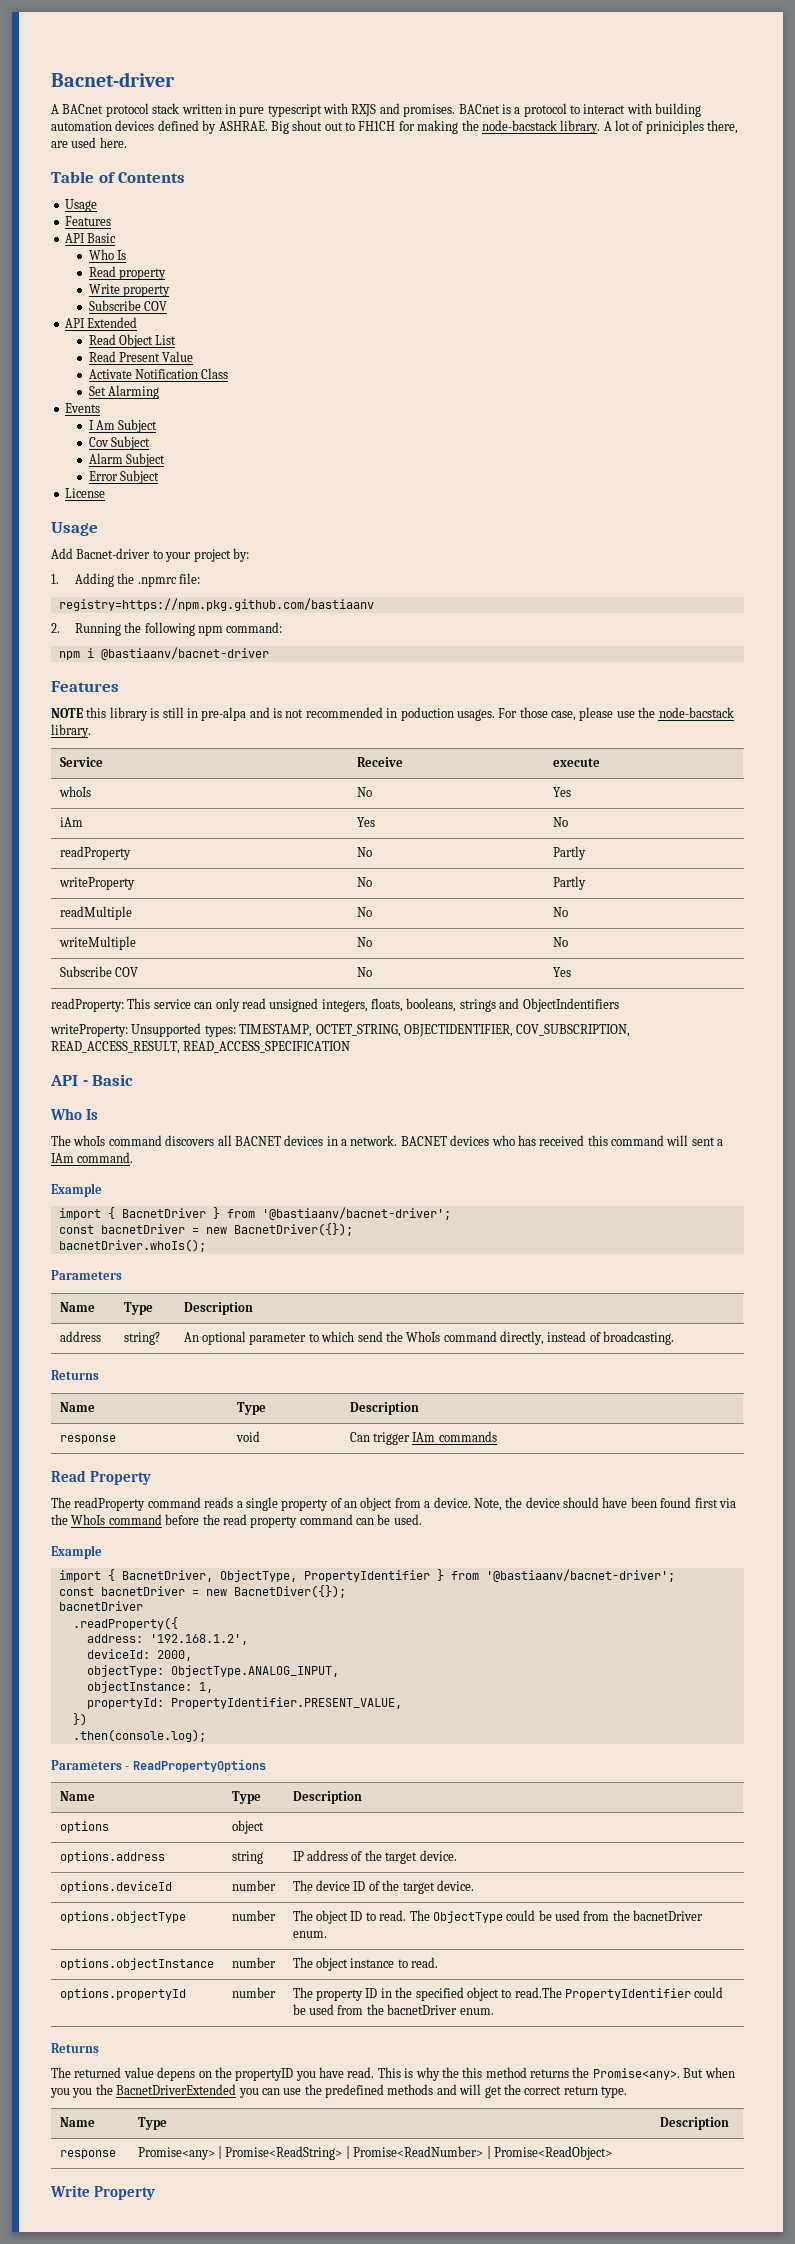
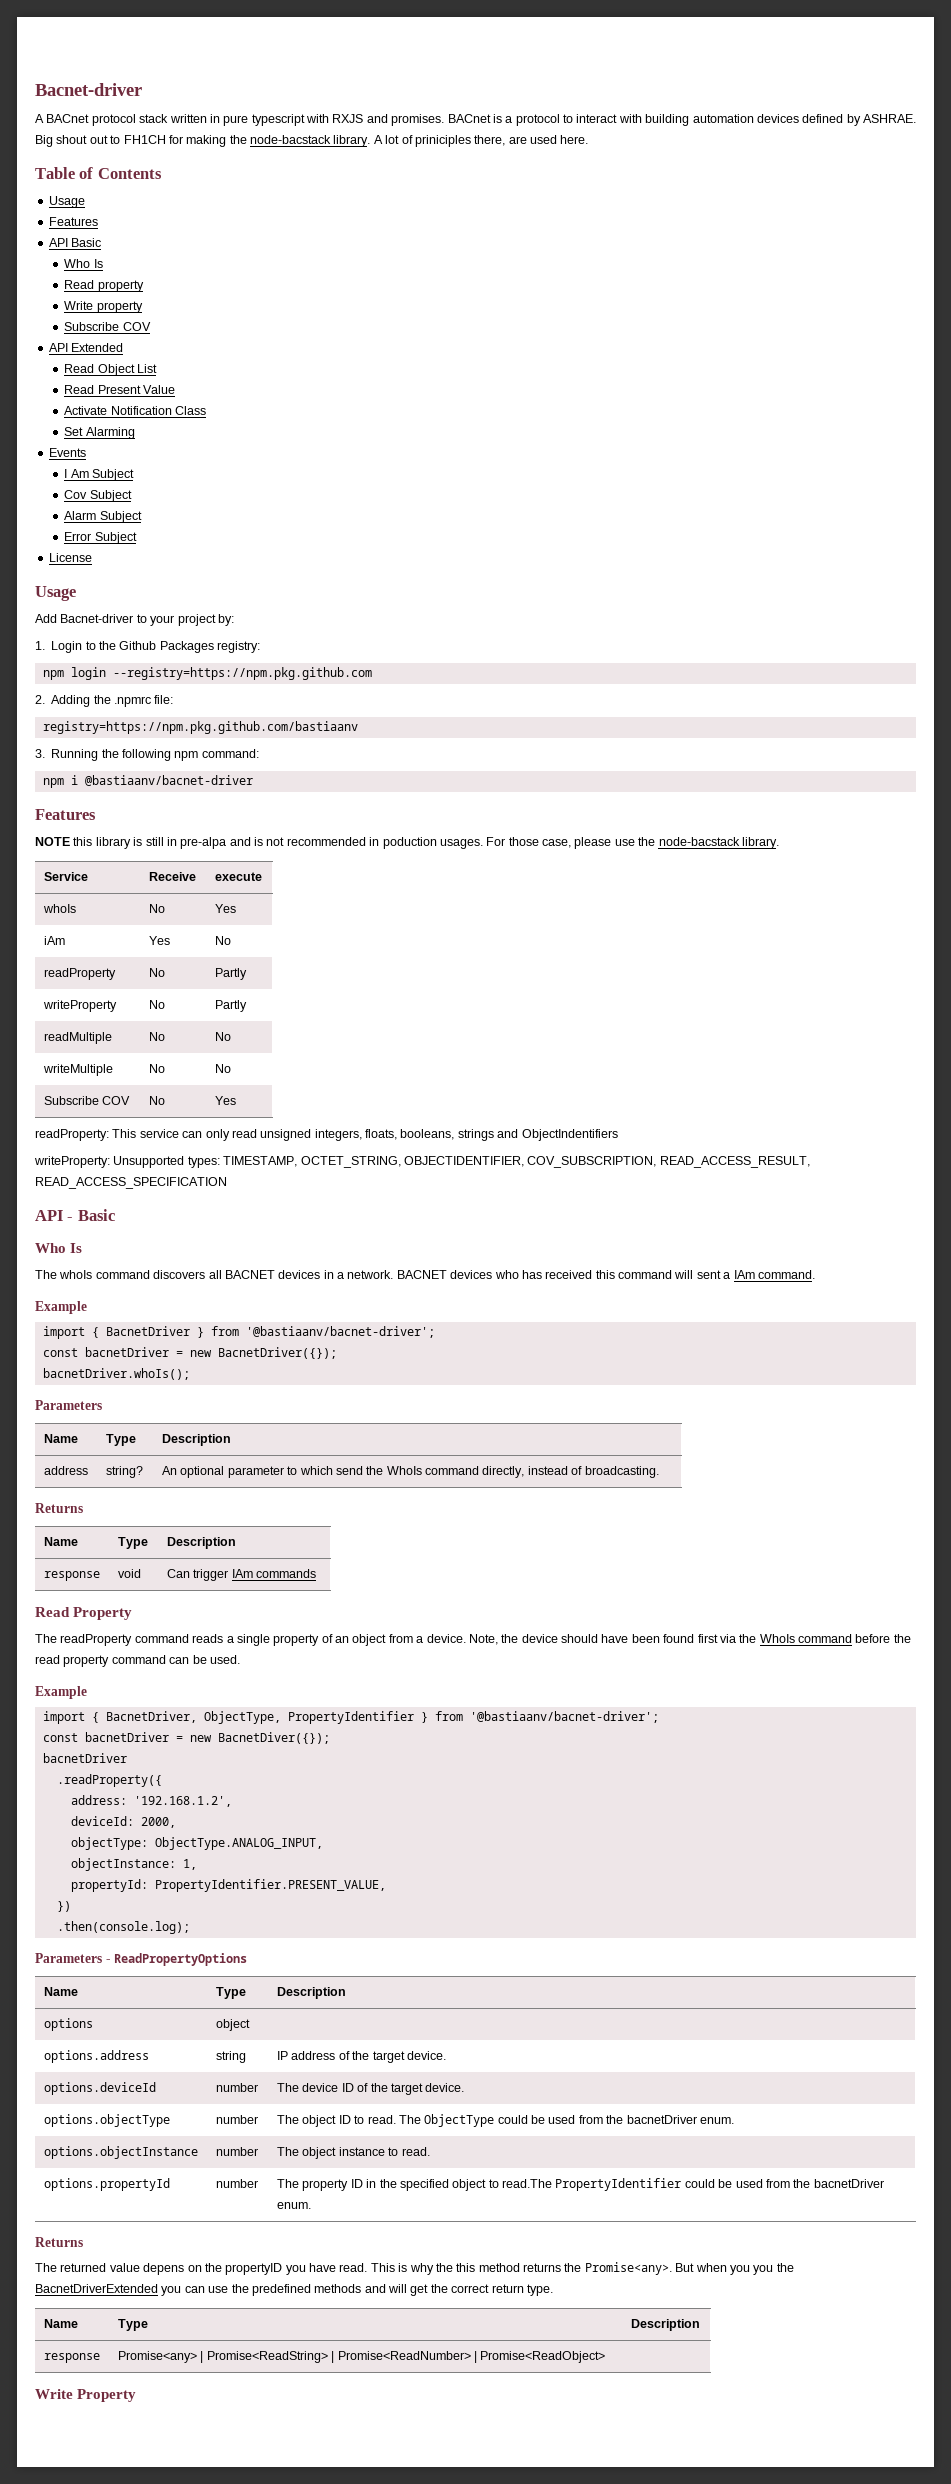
- 1. Adding the .npmrc file:
+ 1. Login to the Github Packages registry:
+ npm login --registry=https://npm.pkg.github.com
+ 2. Adding the .npmrc file:
- 2. Running the following npm command:
+ 3. Running the following npm command:

